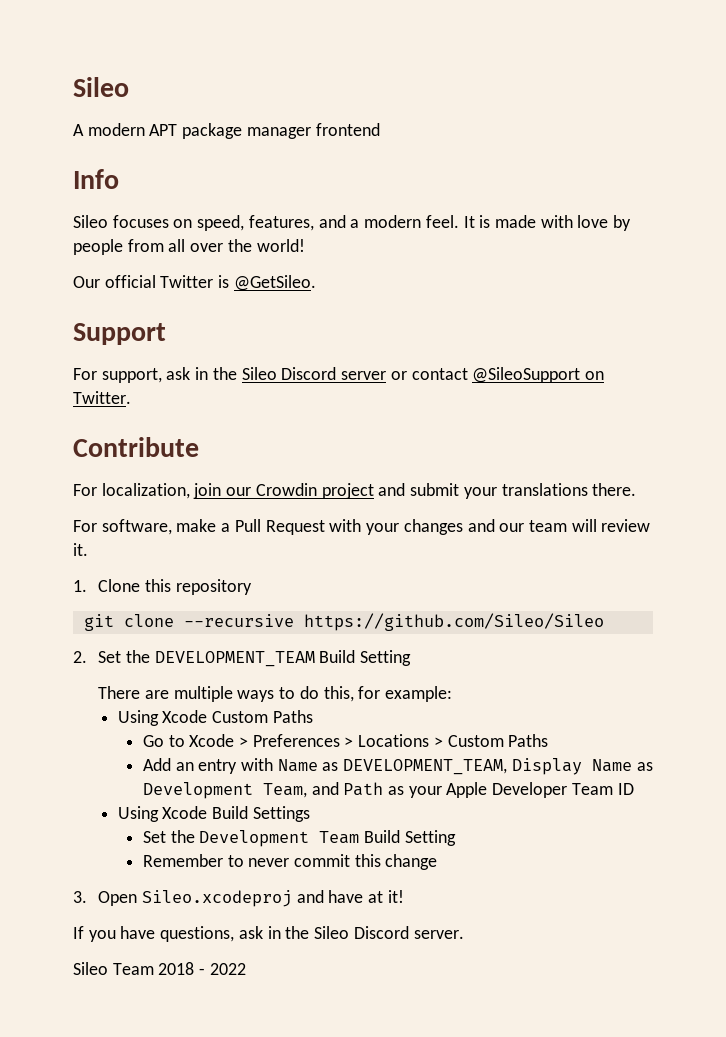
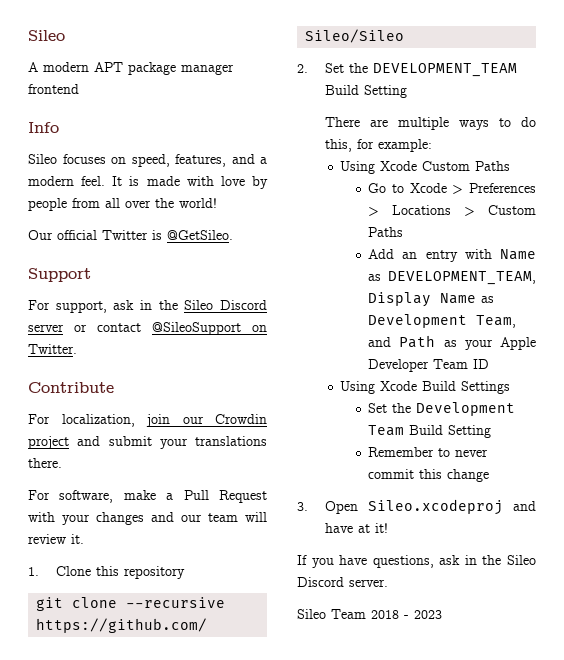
- Sileo Team 2018 - 2022
+ Sileo Team 2018 - 2023

